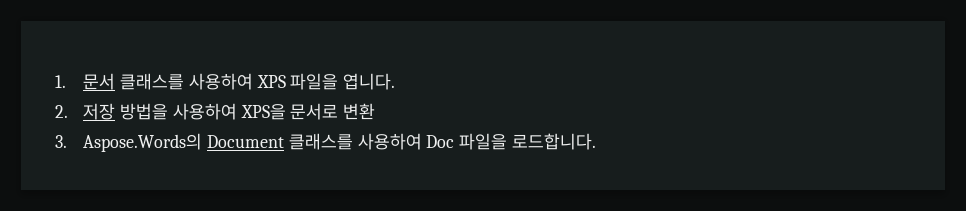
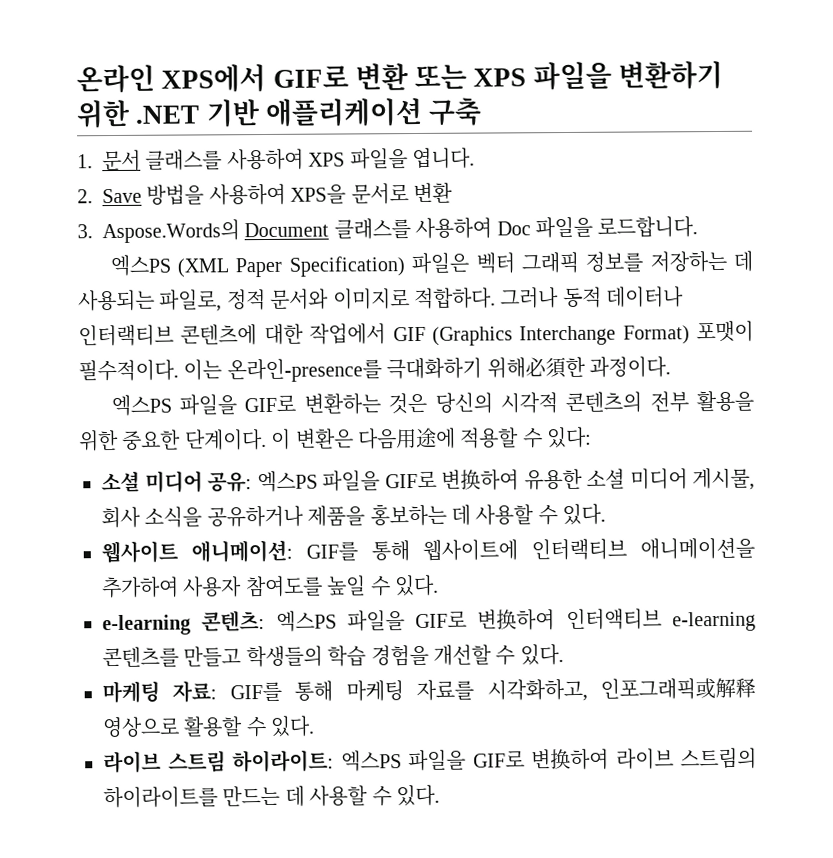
+ 온라인 XPS에서 GIF로 변환 또는 XPS 파일을 변환하기 위한 .NET 기반 애플리케이션 구축
- 2. 저장 방법을 사용하여 XPS을 문서로 변환
+ 2. Save 방법을 사용하여 XPS을 문서로 변환
+ 엑스PS (XML Paper Specification) 파일은 벡터 그래픽 정보를 저장하는 데 사용되는 파일로, 정적 문서와 이미지로 적합하다. 그러나 동적 데이터나 인터랙티브 콘텐츠에 대한 작업에서 GIF (Graphics Interchange Format) 포맷이 필수적이다. 이는 온라인-presence를 극대화하기 위해必須한 과정이다.
+ 엑스PS 파일을 GIF로 변환하는 것은 당신의 시각적 콘텐츠의 전부 활용을 위한 중요한 단계이다. 이 변환은 다음用途에 적용할 수 있다:
+ 소셜 미디어 공유: 엑스PS 파일을 GIF로 변换하여 유용한 소셜 미디어 게시물, 회사 소식을 공유하거나 제품을 홍보하는 데 사용할 수 있다.
+ 웹사이트 애니메이션: GIF를 통해 웹사이트에 인터랙티브 애니메이션을 추가하여 사용자 참여도를 높일 수 있다.
+ e-learning 콘텐츠: 엑스PS 파일을 GIF로 변换하여 인터액티브 e-learning 콘텐츠를 만들고 학생들의 학습 경험을 개선할 수 있다.
+ 마케팅 자료: GIF를 통해 마케팅 자료를 시각화하고, 인포그래픽或解释영상으로 활용할 수 있다.
+ 라이브 스트림 하이라이트: 엑스PS 파일을 GIF로 변换하여 라이브 스트림의 하이라이트를 만드는 데 사용할 수 있다.

